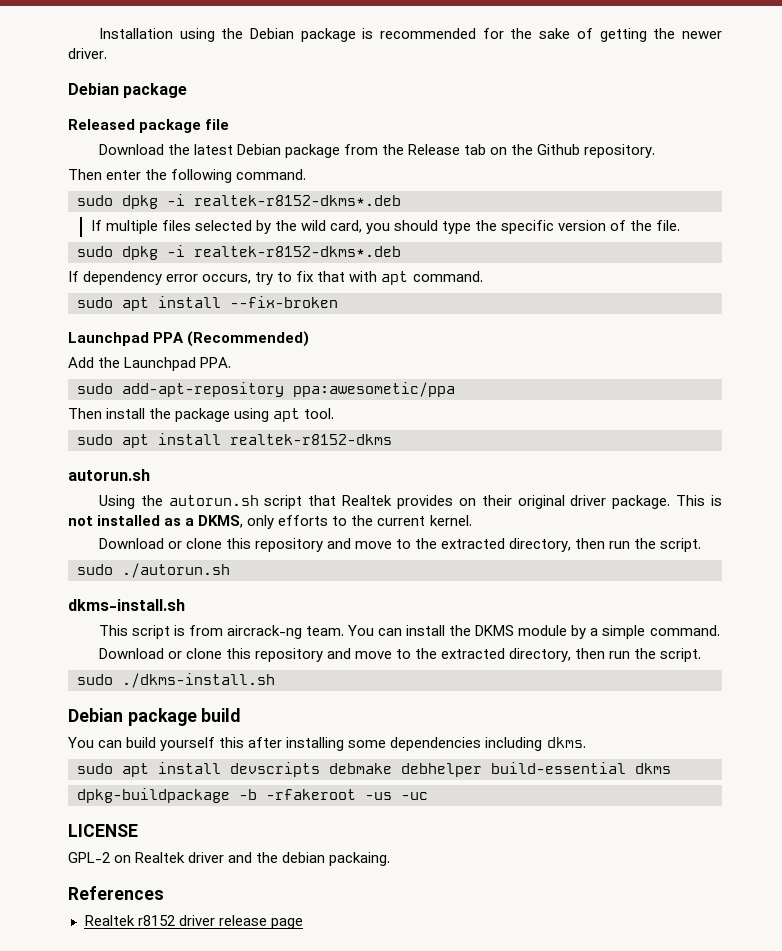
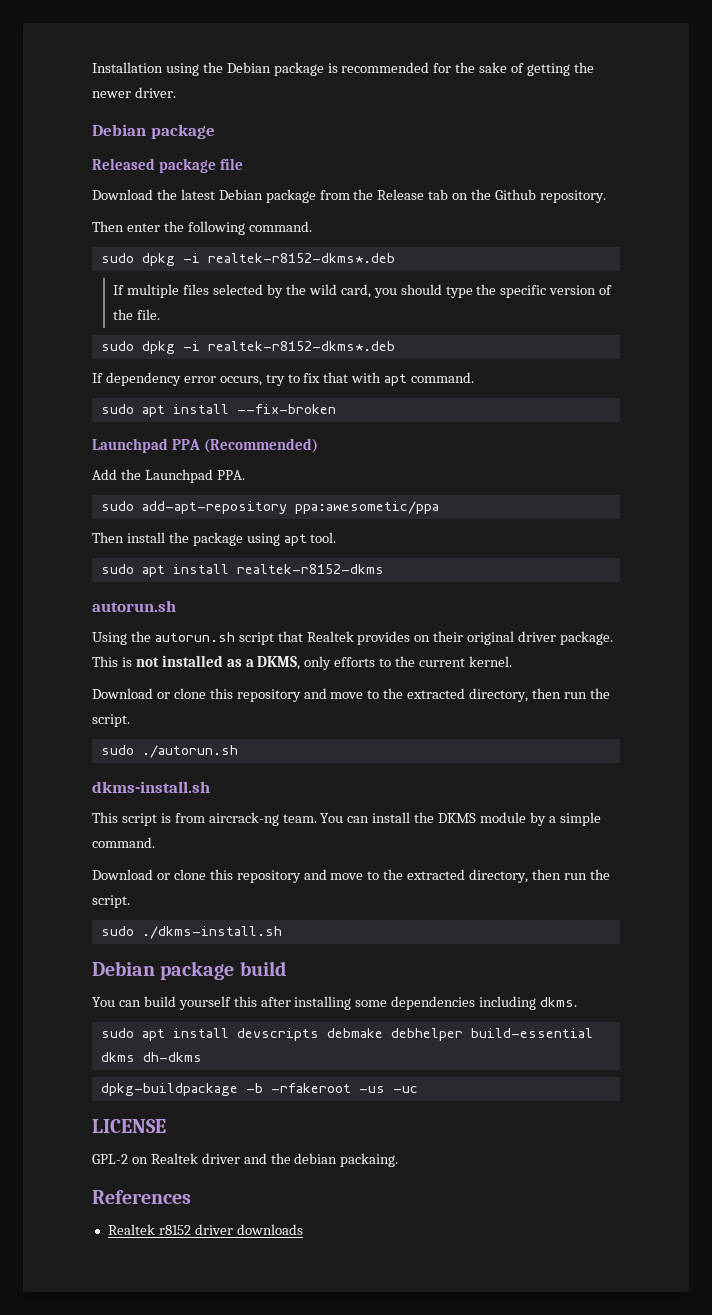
- sudo apt install devscripts debmake debhelper build-essential dkms
+ sudo apt install devscripts debmake debhelper build-essential dkms dh-dkms
- Realtek r8152 driver release page
+ Realtek r8152 driver downloads

